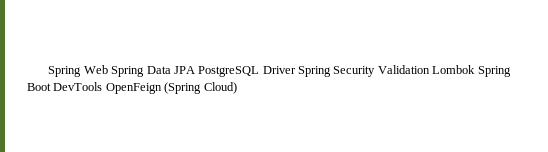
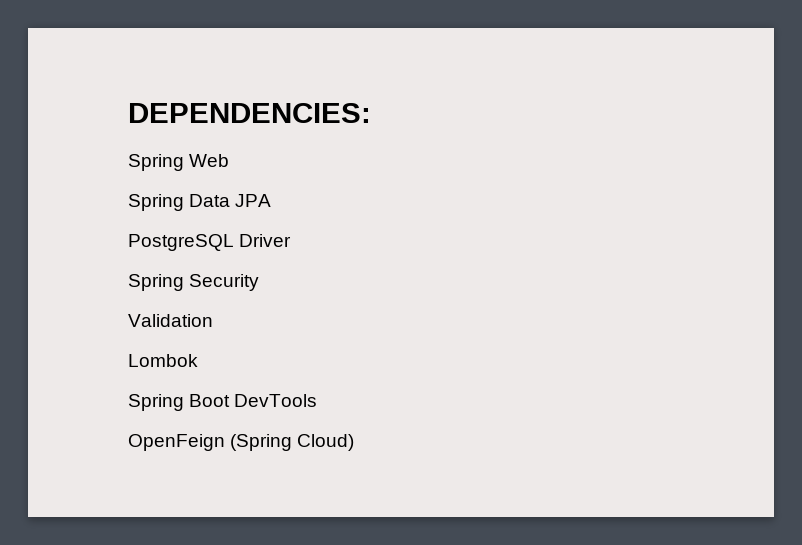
+ DEPENDENCIES:
- Spring Web Spring Data JPA PostgreSQL Driver Spring Security Validation Lombok Spring Boot DevTools OpenFeign (Spring Cloud)
+ Spring Web
+ Spring Data JPA
+ PostgreSQL Driver
+ Spring Security
+ Validation
+ Lombok
+ Spring Boot DevTools
+ OpenFeign (Spring Cloud)

